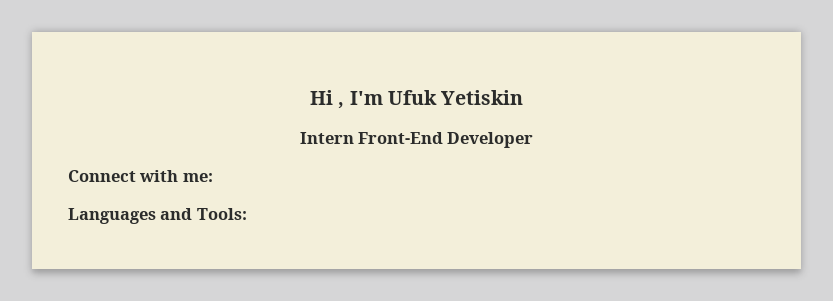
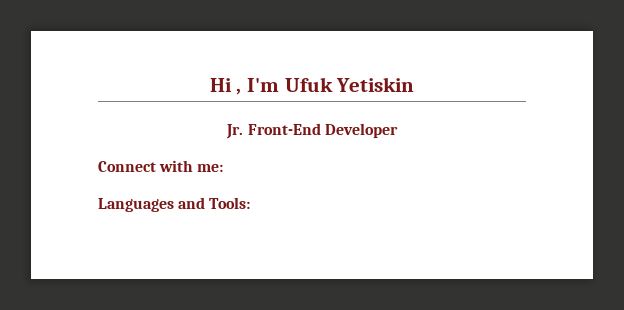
- Intern Front-End Developer
+ Jr. Front-End Developer

